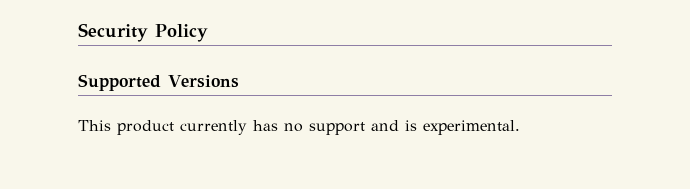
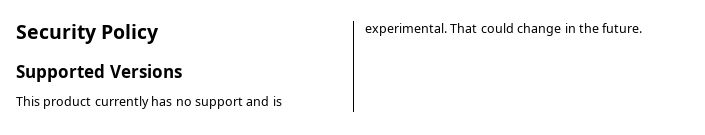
+ That could change in the future.

